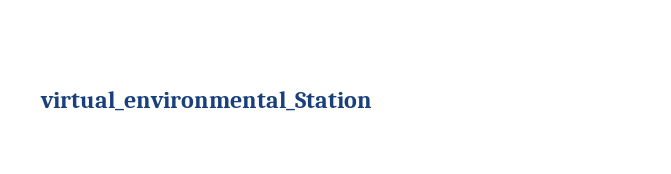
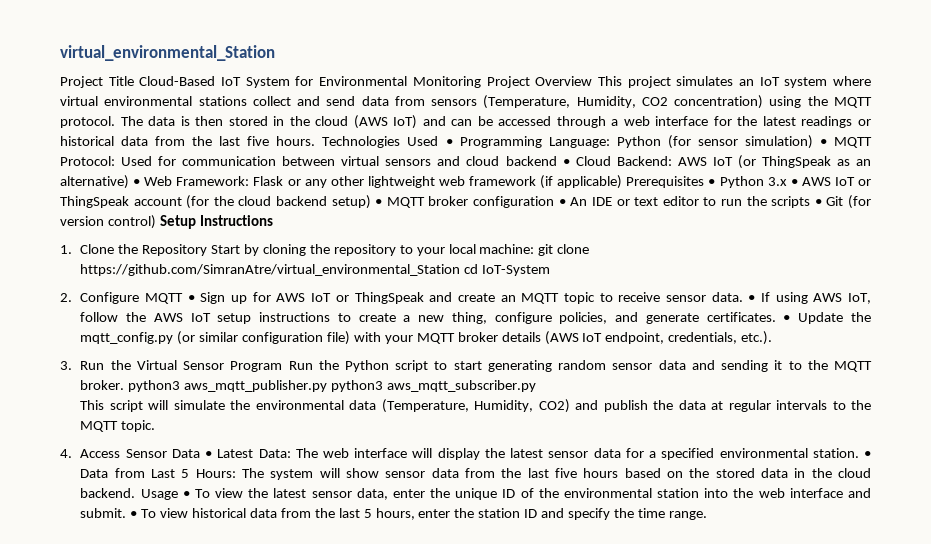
+ Project Title Cloud-Based IoT System for Environmental Monitoring Project Overview This project simulates an IoT system where virtual environmental stations collect and send data from sensors (Temperature, Humidity, CO2 concentration) using the MQTT protocol. The data is then stored in the cloud (AWS IoT) and can be accessed through a web interface for the latest readings or historical data from the last five hours. Technologies Used • Programming Language: Python (for sensor simulation) • MQTT Protocol: Used for communication between virtual sensors and cloud backend • Cloud Backend: AWS IoT (or ThingSpeak as an alternative) • Web Framework: Flask or any other lightweight web framework (if applicable) Prerequisites • Python 3.x • AWS IoT or ThingSpeak account (for the cloud backend setup) • MQTT broker configuration • An IDE or text editor to run the scripts • Git (for version control) Setup Instructions
+ 1. Clone the Repository Start by cloning the repository to your local machine: git clone https://github.com/SimranAtre/virtual_environmental_Station cd IoT-System
+ 2. Configure MQTT • Sign up for AWS IoT or ThingSpeak and create an MQTT topic to receive sensor data. • If using AWS IoT, follow the AWS IoT setup instructions to create a new thing, configure policies, and generate certificates. • Update the mqtt_config.py (or similar configuration file) with your MQTT broker details (AWS IoT endpoint, credentials, etc.).
+ 3. Run the Virtual Sensor Program Run the Python script to start generating random sensor data and sending it to the MQTT broker. python3 aws_mqtt_publisher.py python3 aws_mqtt_subscriber.py
+ This script will simulate the environmental data (Temperature, Humidity, CO2) and publish the data at regular intervals to the MQTT topic.
+ 4. Access Sensor Data • Latest Data: The web interface will display the latest sensor data for a specified environmental station. • Data from Last 5 Hours: The system will show sensor data from the last five hours based on the stored data in the cloud backend. Usage • To view the latest sensor data, enter the unique ID of the environmental station into the web interface and submit. • To view historical data from the last 5 hours, enter the station ID and specify the time range.

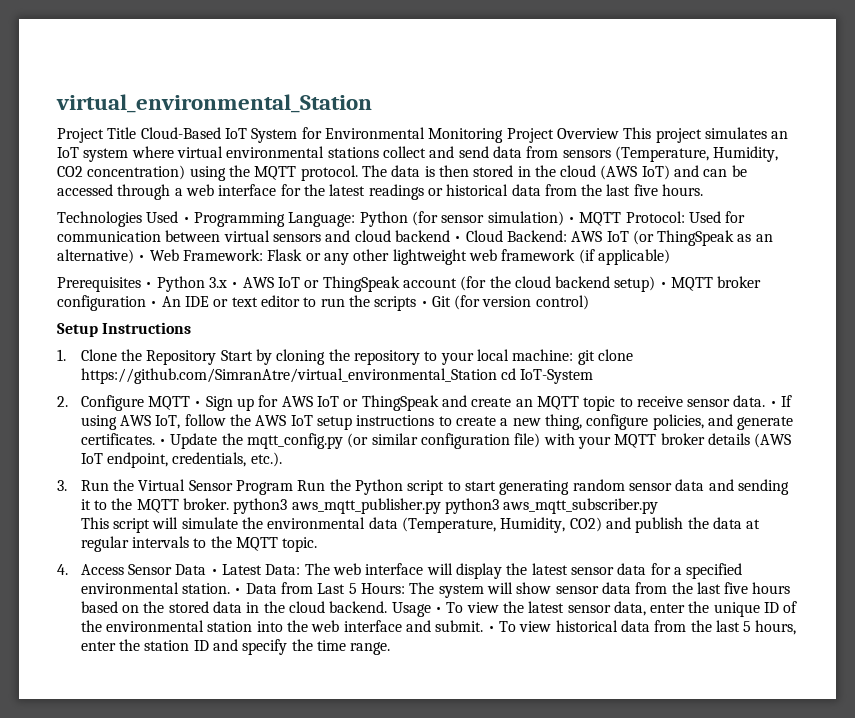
- The data is then stored in the cloud (AWS IoT) and can be accessed through a web interface for the latest readings or historical data from the last five hours. Technologies Used • Programming Language:
+ The data is then stored in the cloud (AWS IoT) and can be accessed through a web interface for the latest readings or historical data from the last five hours.
+ Technologies Used • Programming Language:
- Flask or any other lightweight web framework (if applicable) Prerequisites • Python 3.x • AWS IoT or ThingSpeak account (for the cloud backend setup) • MQTT broker configuration • An IDE or text editor to run the scripts • Git (for version control) Setup Instructions
+ Flask or any other lightweight web framework (if applicable)
+ Prerequisites • Python 3.x • AWS IoT or ThingSpeak account (for the cloud backend setup) • MQTT broker configuration • An IDE or text editor to run the scripts • Git (for version control)
+ Setup Instructions

